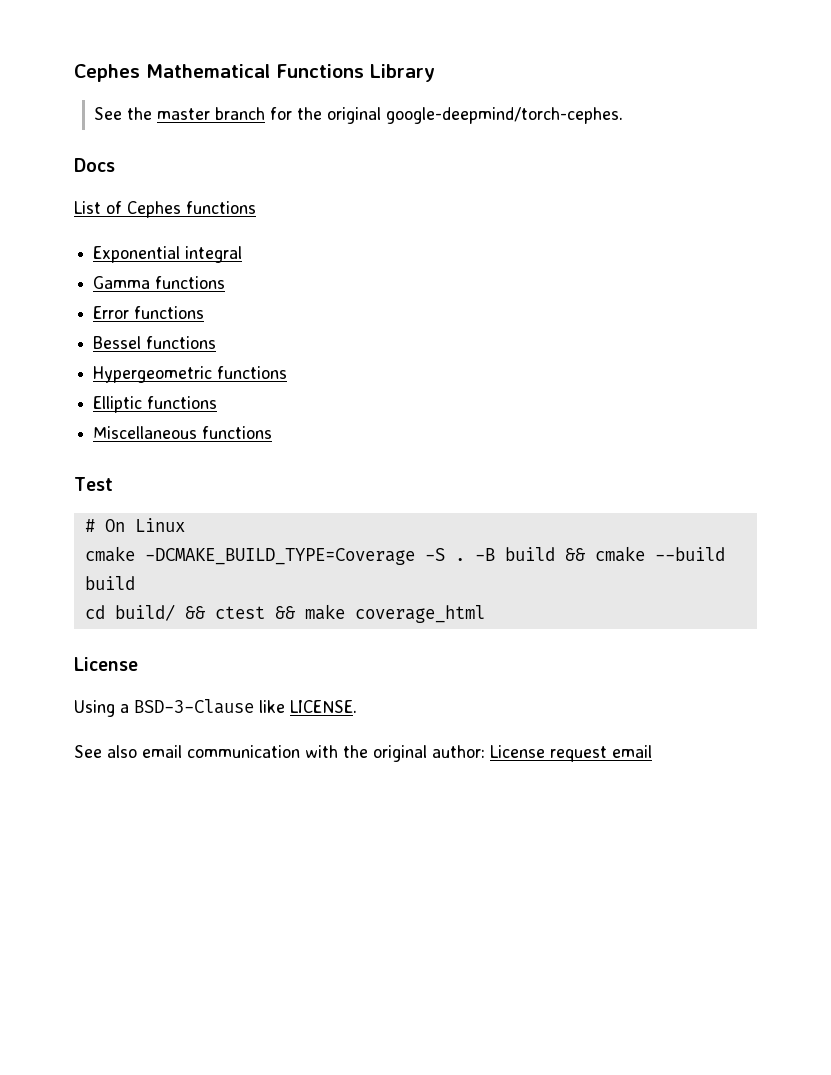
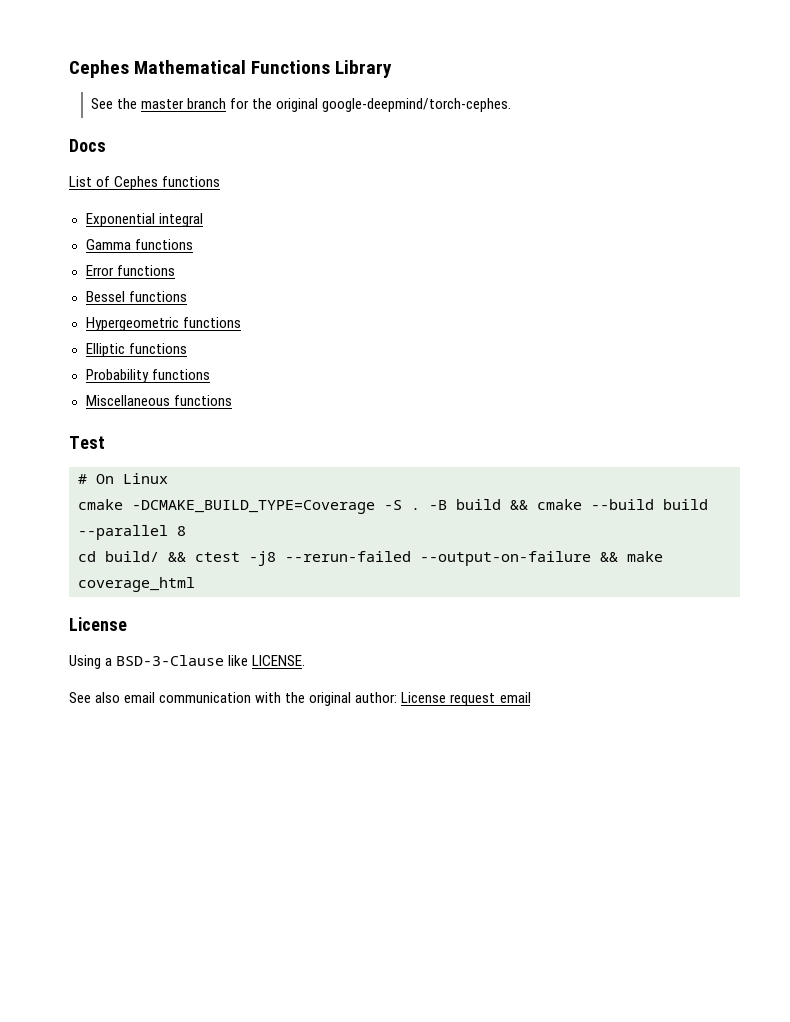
+ Probability functions
- -B build && cmake --build build
+ -B build && cmake --build build --parallel 8
- cd build/ && ctest && make coverage_html
+ cd build/ && ctest -j8 --rerun-failed --output-on-failure && make coverage_html

